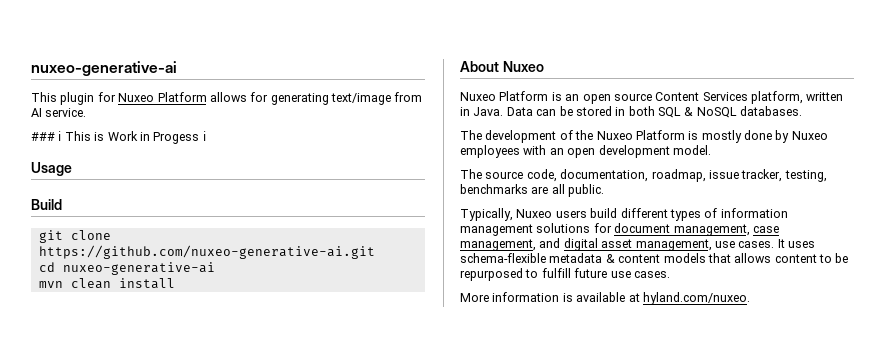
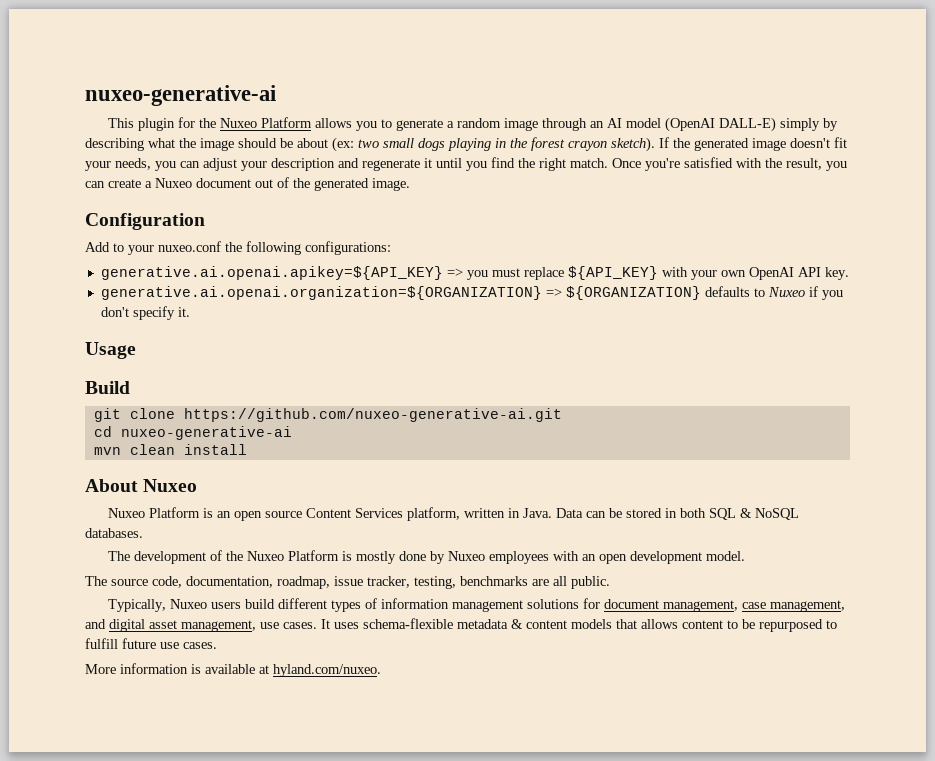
- This plugin for Nuxeo Platform allows for generating text/image from AI service.
- ### ℹ This is Work in Progess ℹ
+ This plugin for the Nuxeo Platform allows you to generate a random image through an AI model (OpenAI DALL-E) simply by describing what the image should be about (ex: two small dogs playing in the forest crayon sketch). If the generated image doesn't fit your needs, you can adjust your description and regenerate it until you find the right match. Once you're satisfied with the result, you can create a Nuxeo document out of the generated image.
+ Configuration
+ Add to your nuxeo.conf the following configurations:
+ generative.ai.openai.apikey=${API_KEY} => you must replace ${API_KEY} with your own OpenAI API key.
+ generative.ai.openai.organization=${ORGANIZATION} => ${ORGANIZATION} defaults to Nuxeo if you don't specify it.

